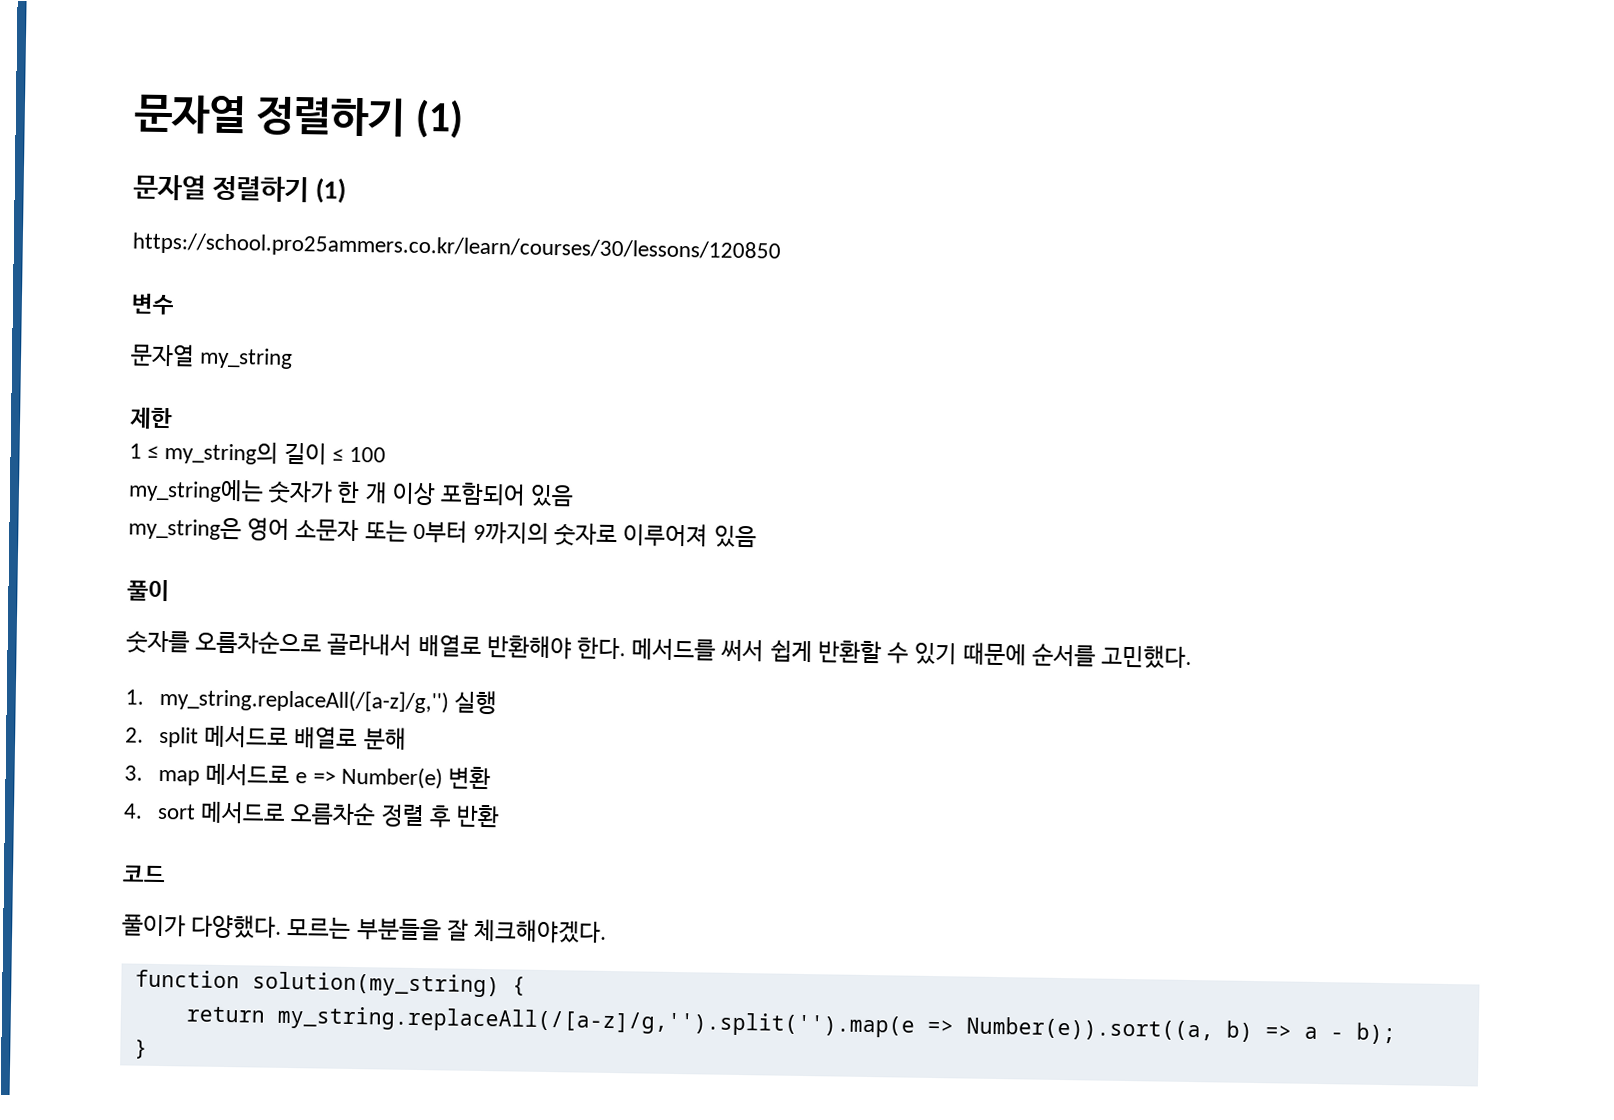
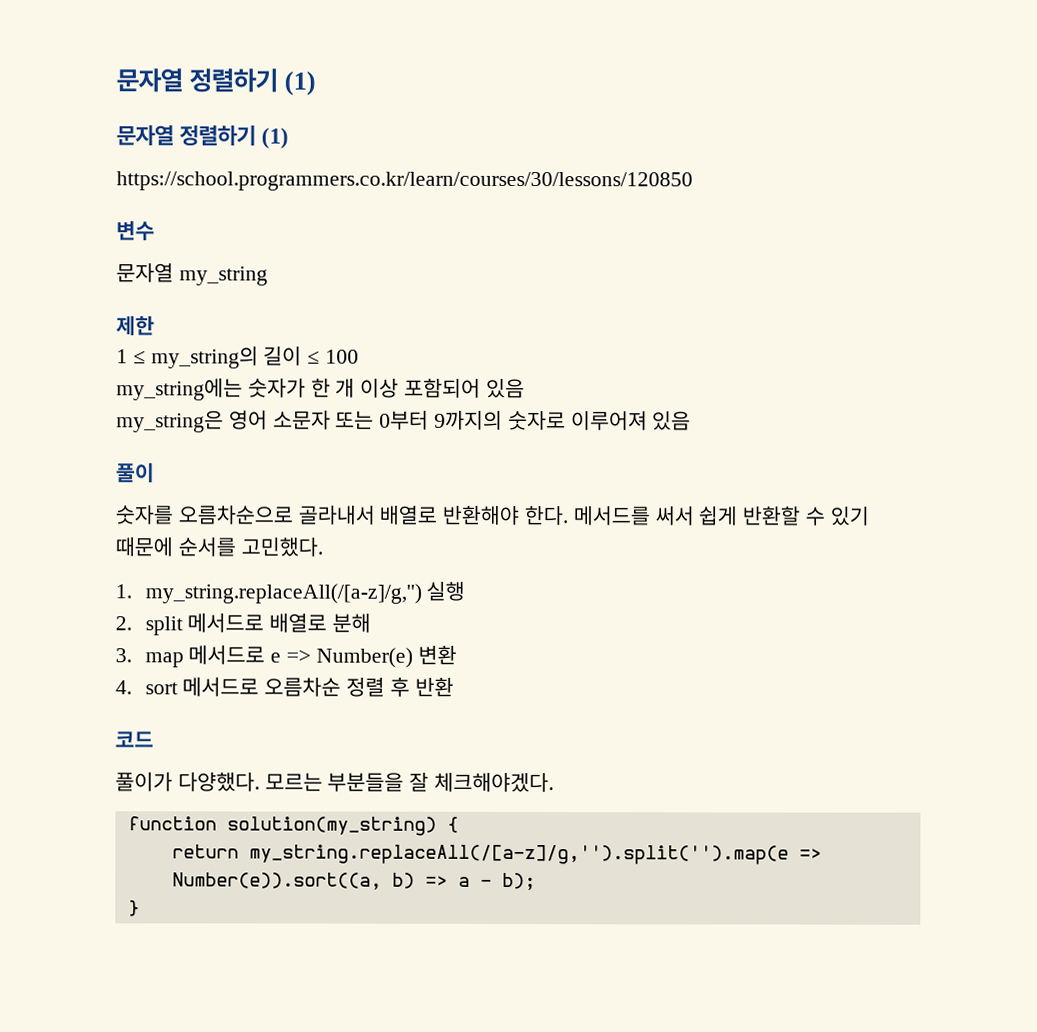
- https://school.pro25ammers.co.kr/learn/courses/30/lessons/120850
+ https://school.programmers.co.kr/learn/courses/30/lessons/120850

